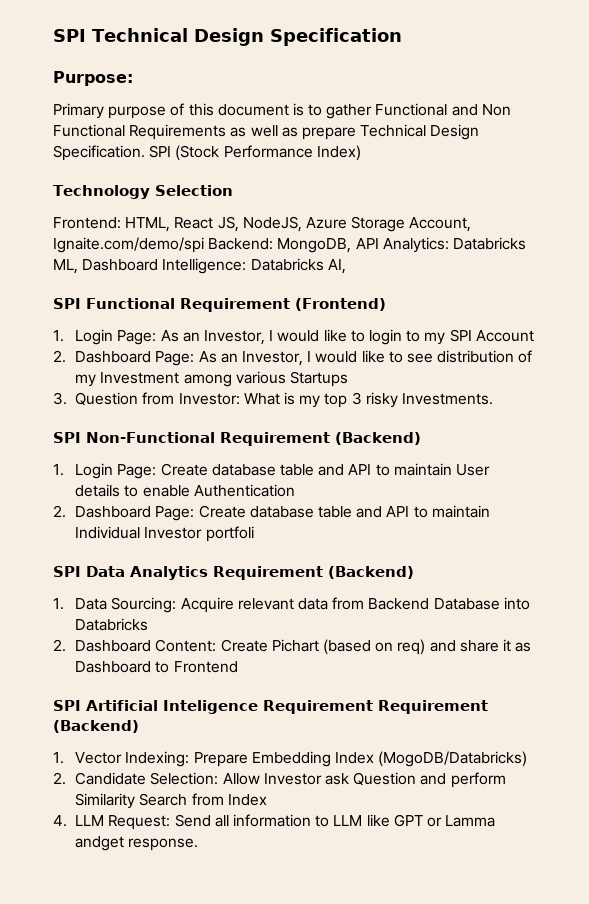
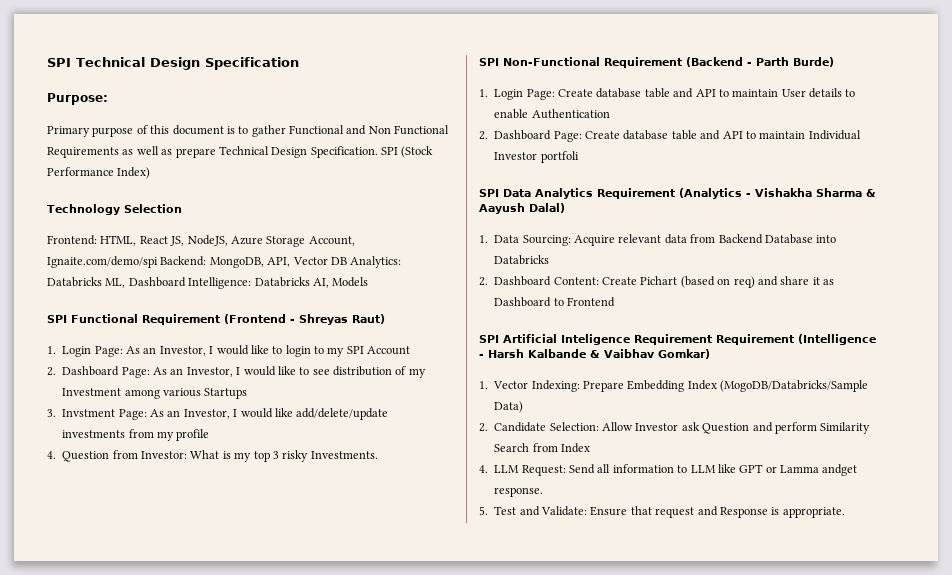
- Frontend: HTML, React JS, NodeJS, Azure Storage Account, Ignaite.com/demo/spi Backend: MongoDB, API Analytics: Databricks ML, Dashboard Intelligence: Databricks AI,
+ Frontend: HTML, React JS, NodeJS, Azure Storage Account, Ignaite.com/demo/spi Backend: MongoDB, API, Vector DB Analytics: Databricks ML, Dashboard Intelligence: Databricks AI, Models
- SPI Functional Requirement (Frontend)
+ SPI Functional Requirement (Frontend - Shreyas Raut)
- 3. Question from Investor: What is my top 3 risky Investments.
+ 3. Invstment Page: As an Investor, I would like add/delete/update investments from my profile
+ 4. Question from Investor: What is my top 3 risky Investments.
- SPI Non-Functional Requirement (Backend)
+ SPI Non-Functional Requirement (Backend - Parth Burde)
- SPI Data Analytics Requirement (Backend)
+ SPI Data Analytics Requirement (Analytics - Vishakha Sharma & Aayush Dalal)
- SPI Artificial Inteligence Requirement Requirement (Backend)
+ SPI Artificial Inteligence Requirement Requirement (Intelligence - Harsh Kalbande & Vaibhav Gomkar)
- 1. Vector Indexing: Prepare Embedding Index (MogoDB/Databricks)
+ 1. Vector Indexing: Prepare Embedding Index (MogoDB/Databricks/Sample Data)
+ 5. Test and Validate: Ensure that request and Response is appropriate.

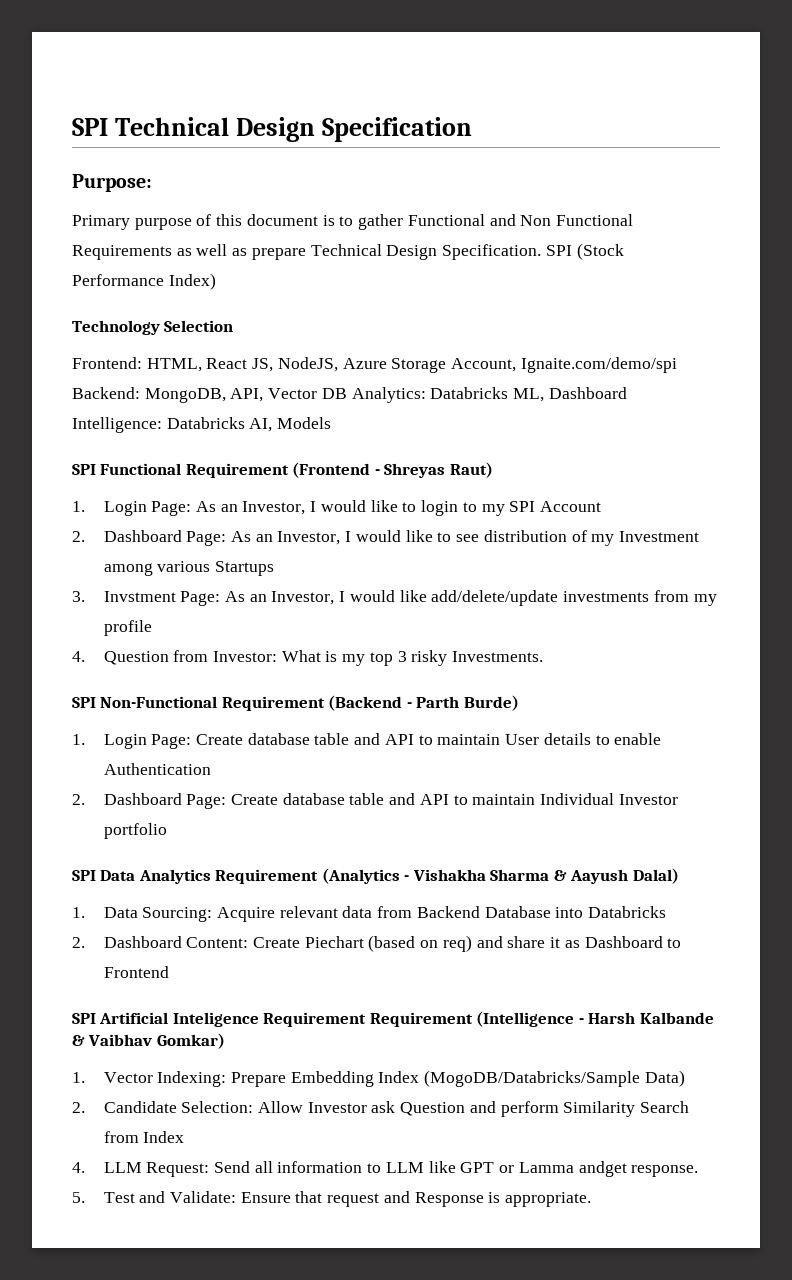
- 2. Dashboard Page: Create database table and API to maintain Individual Investor portfoli
+ 2. Dashboard Page: Create database table and API to maintain Individual Investor portfolio
- 2. Dashboard Content: Create Pichart (based on req) and share it as Dashboard to Frontend
+ 2. Dashboard Content: Create Piechart (based on req) and share it as Dashboard to Frontend

